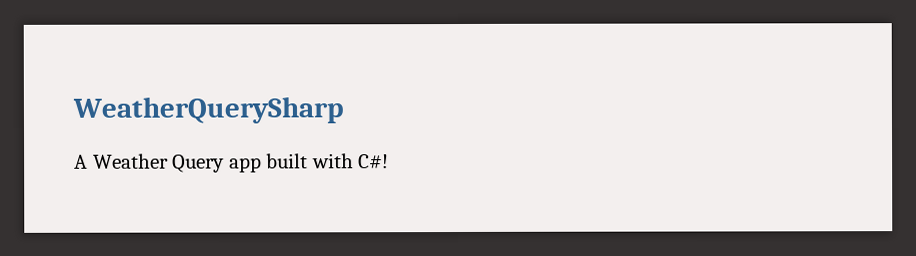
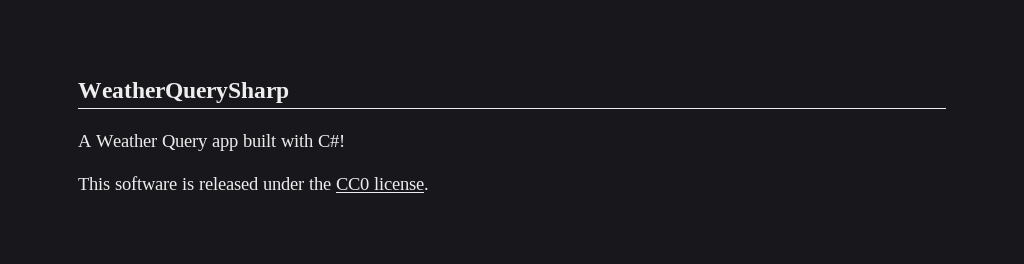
+ This software is released under the CC0 license.

